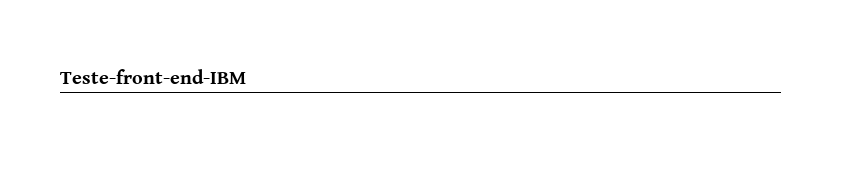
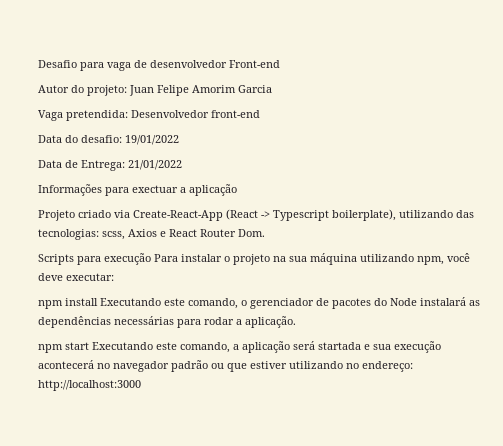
- Teste-front-end-IBM
+ Desafio para vaga de desenvolvedor Front-end
+ Autor do projeto: Juan Felipe Amorim Garcia
+ Vaga pretendida: Desenvolvedor front-end
+ Data do desafio: 19/01/2022
+ Data de Entrega: 21/01/2022
+ Informações para exectuar a aplicação
+ Projeto criado via Create-React-App (React -> Typescript boilerplate), utilizando das tecnologias: scss, Axios e React Router Dom.
+ Scripts para execução Para instalar o projeto na sua máquina utilizando npm, você deve executar:
+ npm install Executando este comando, o gerenciador de pacotes do Node instalará as dependências necessárias para rodar a aplicação.
+ npm start Executando este comando, a aplicação será startada e sua execução acontecerá no navegador padrão ou que estiver utilizando no endereço: http://localhost:3000

